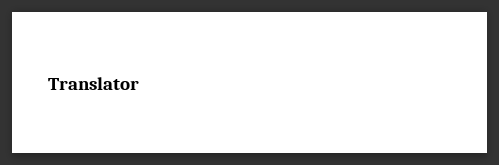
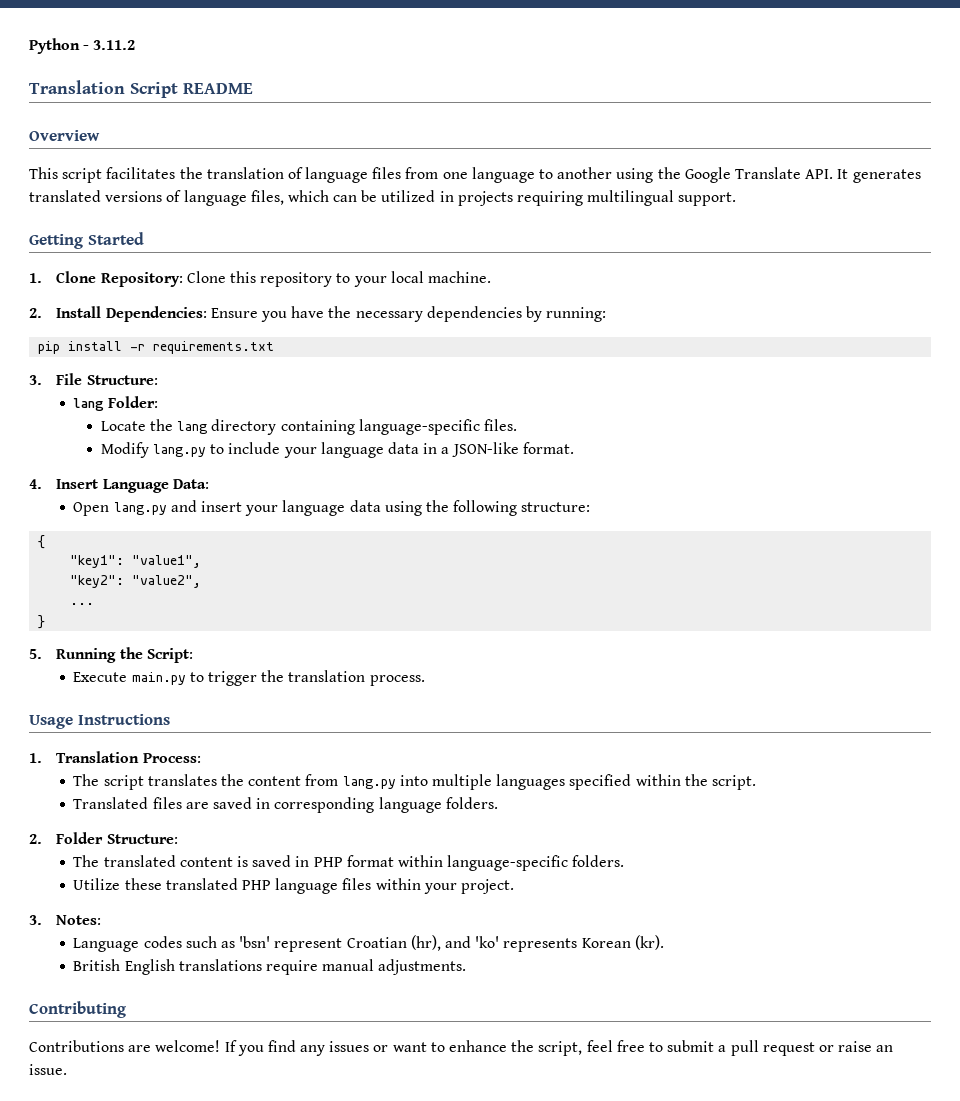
- Translator
+ Python - 3.11.2
+ Translation Script README
+ Overview
+ This script facilitates the translation of language files from one language to another using the Google Translate API. It generates translated versions of language files, which can be utilized in projects requiring multilingual support.
+ Getting Started
+ 1. Clone Repository: Clone this repository to your local machine.
+ 2. Install Dependencies: Ensure you have the necessary dependencies by running:
+ pip install -r requirements.txt
+ 3. File Structure:
+ lang Folder:
+ Locate the lang directory containing language-specific files.
+ Modify lang.py to include your language data in a JSON-like format.
+ 4. Insert Language Data:
+ Open lang.py and insert your language data using the following structure:
+ {
+ "key1": "value1",
+ "key2": "value2",
+ ...
+ }
+ 5. Running the Script:
+ Execute main.py to trigger the translation process.
+ Usage Instructions
+ 1. Translation Process:
+ The script translates the content from lang.py into multiple languages specified within the script.
+ Translated files are saved in corresponding language folders.
+ 2. Folder Structure:
+ The translated content is saved in PHP format within language-specific folders.
+ Utilize these translated PHP language files within your project.
+ 3. Notes:
+ Language codes such as 'bsn' represent Croatian (hr), and 'ko' represents Korean (kr).
+ British English translations require manual adjustments.
+ Contributing
+ Contributions are welcome! If you find any issues or want to enhance the script, feel free to submit a pull request or raise an issue.

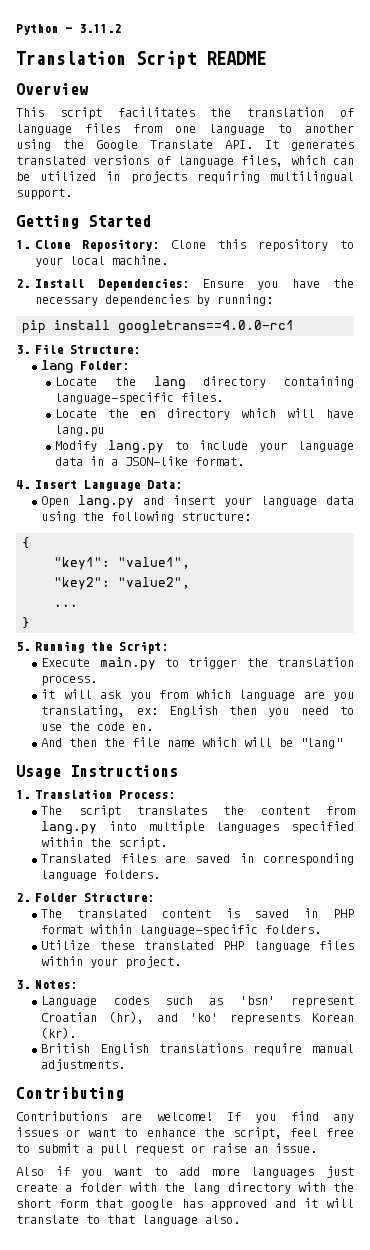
- pip install -r requirements.txt
+ pip install googletrans==4.0.0-rc1
+ Locate the en directory which will have lang.pu
+ it will ask you from which language are you translating, ex: English then you need to use the code en.
+ And then the file name which will be "lang"
+ Also if you want to add more languages just create a folder with the lang directory with the short form that google has approved and it will translate to that language also.

